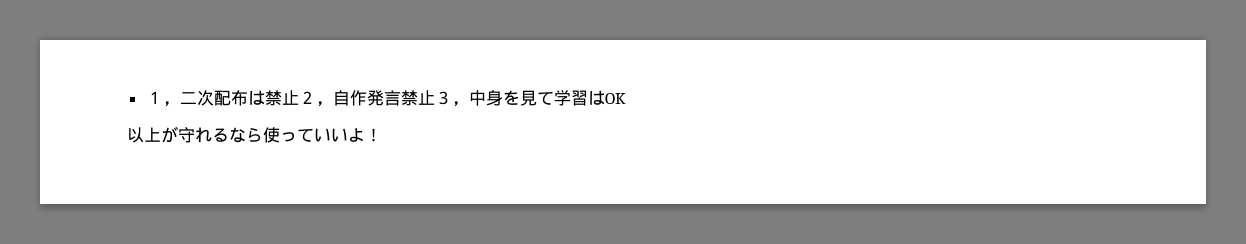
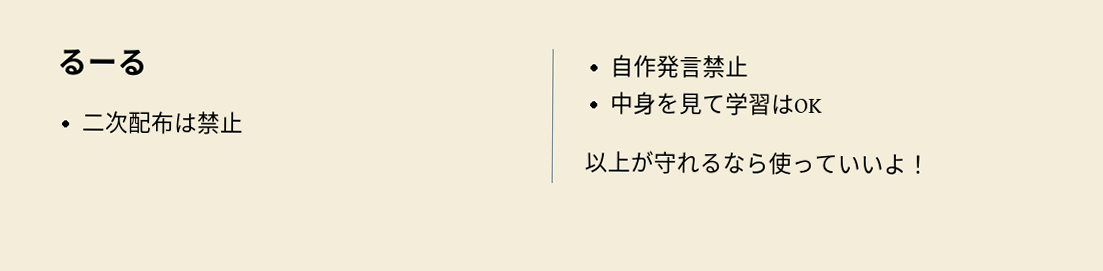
- １，二次配布は禁止２，自作発言禁止３，中身を見て学習はOK
+ るーる
+ 二次配布は禁止
+ 自作発言禁止
+ 中身を見て学習はOK

